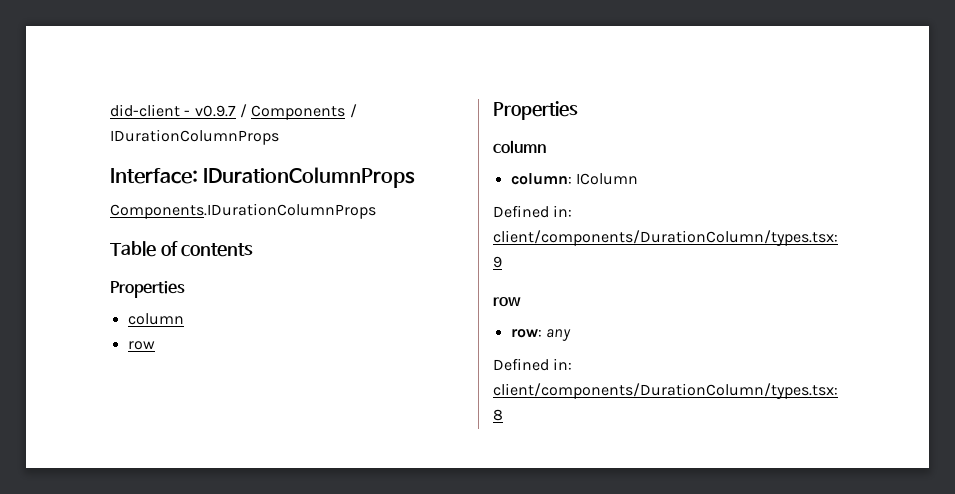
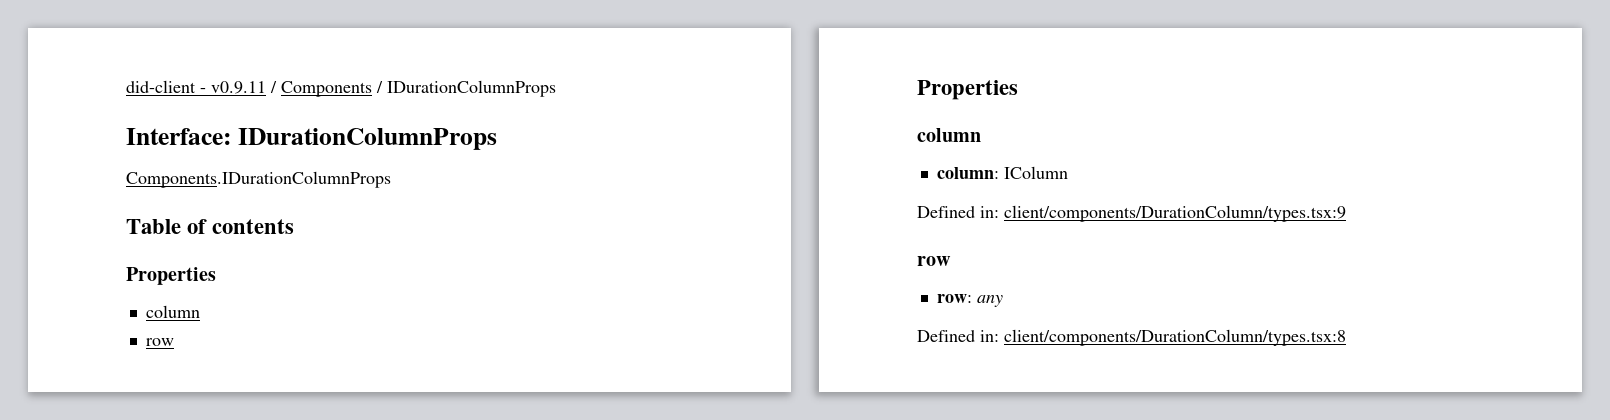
- did-client - v0.9.7 / Components / IDurationColumnProps
+ did-client - v0.9.11 / Components / IDurationColumnProps

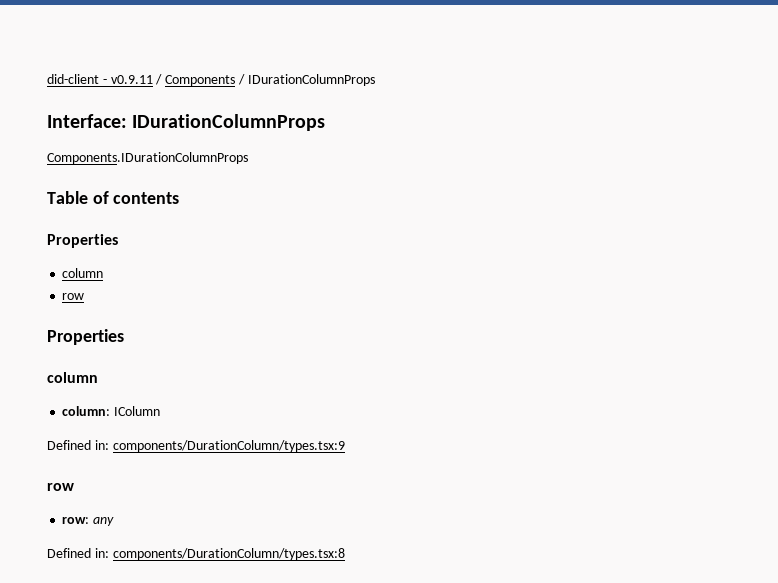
- Defined in: client/components/DurationColumn/types.tsx:9
+ Defined in: components/DurationColumn/types.tsx:9
- Defined in: client/components/DurationColumn/types.tsx:8
+ Defined in: components/DurationColumn/types.tsx:8

